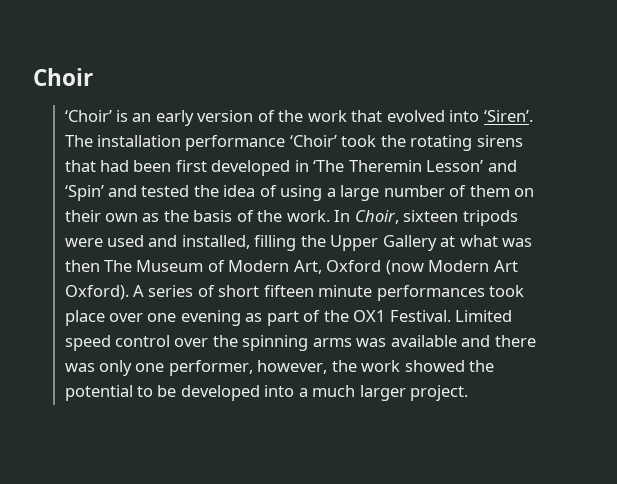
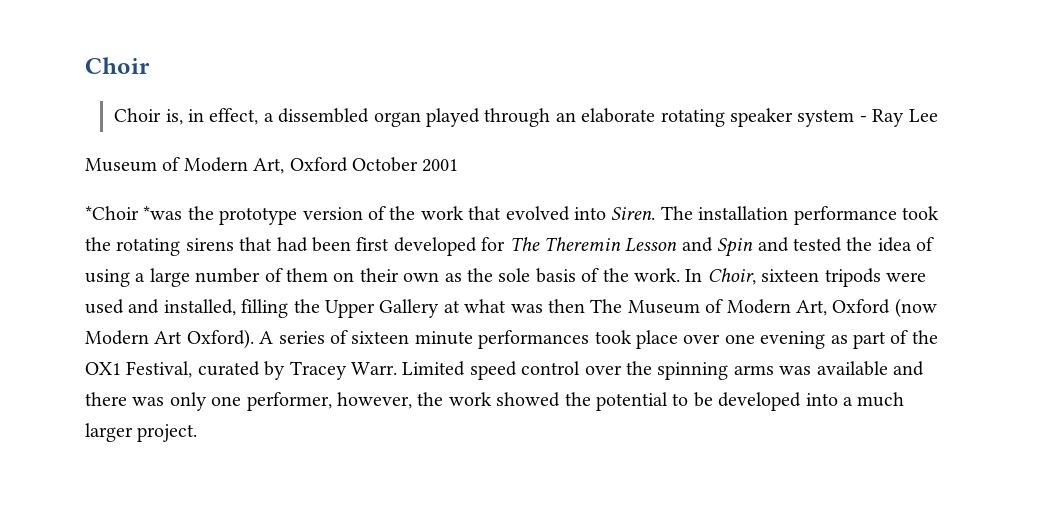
- ‘Choir’ is an early version of the work that evolved into ‘Siren’.
+ Choir is, in effect, a dissembled organ played through an elaborate rotating speaker system - Ray Lee
+ Museum of Modern Art, Oxford October 2001
+ *Choir *was the prototype version of the work that evolved into Siren.
- The installation performance ‘Choir’ took the rotating sirens that had been first developed in ‘The Theremin Lesson’ and ‘Spin’ and tested the idea of using a large number of them on their own as the basis of the work.
+ The installation performance took the rotating sirens that had been first developed for The Theremin Lesson and Spin and tested the idea of using a large number of them on their own as the sole basis of the work.
- A series of short fifteen minute performances took place over one evening as part of the OX1 Festival.
+ A series of sixteen minute performances took place over one evening as part of the OX1 Festival, curated by Tracey Warr.

